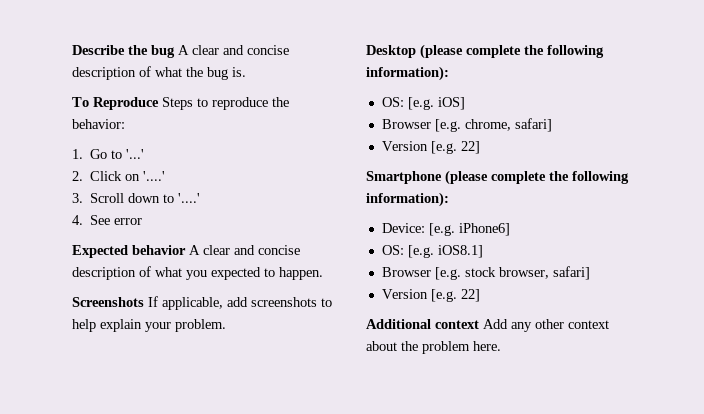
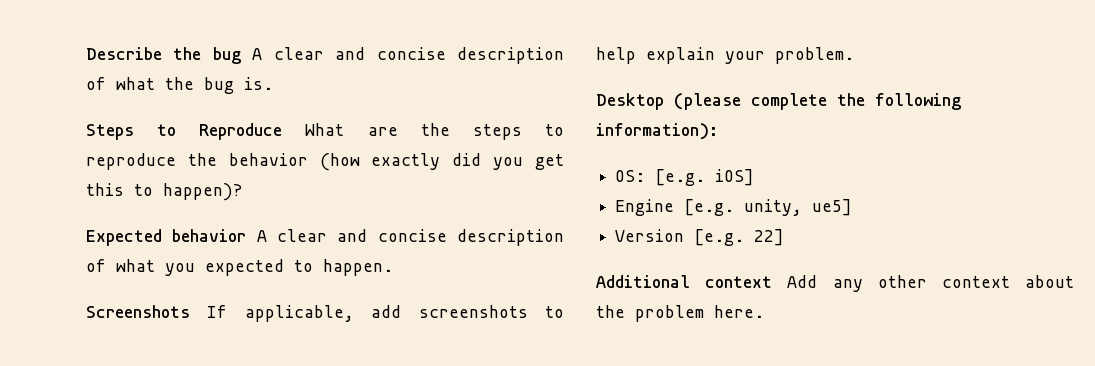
- To Reproduce Steps to reproduce the behavior:
- 1. Go to '...'
- 2. Click on '....'
- 3. Scroll down to '....'
- 4. See error
+ Steps to Reproduce What are the steps to reproduce the behavior (how exactly did you get this to happen)?
- Browser [e.g. chrome, safari]
- Version [e.g. 22]
- Smartphone (please complete the following information):
- Device: [e.g. iPhone6]
- OS: [e.g. iOS8.1]
- Browser [e.g. stock browser, safari]
+ Engine [e.g. unity, ue5]

